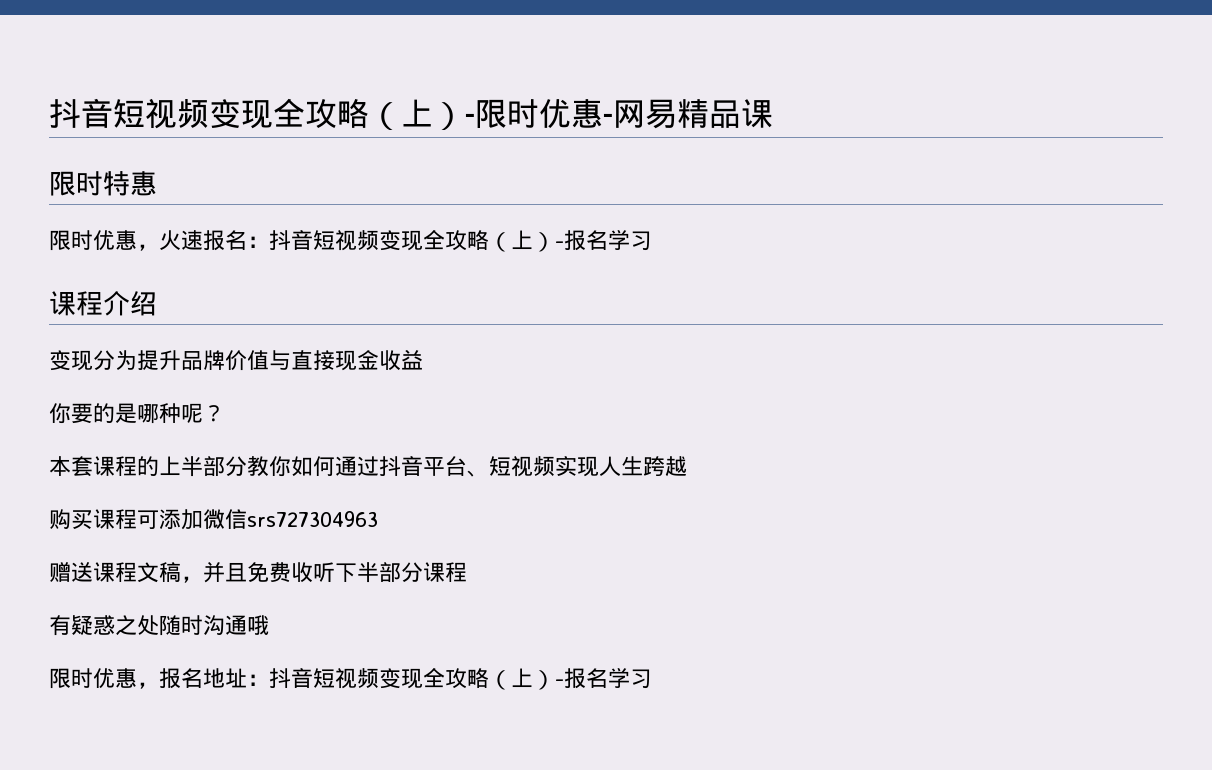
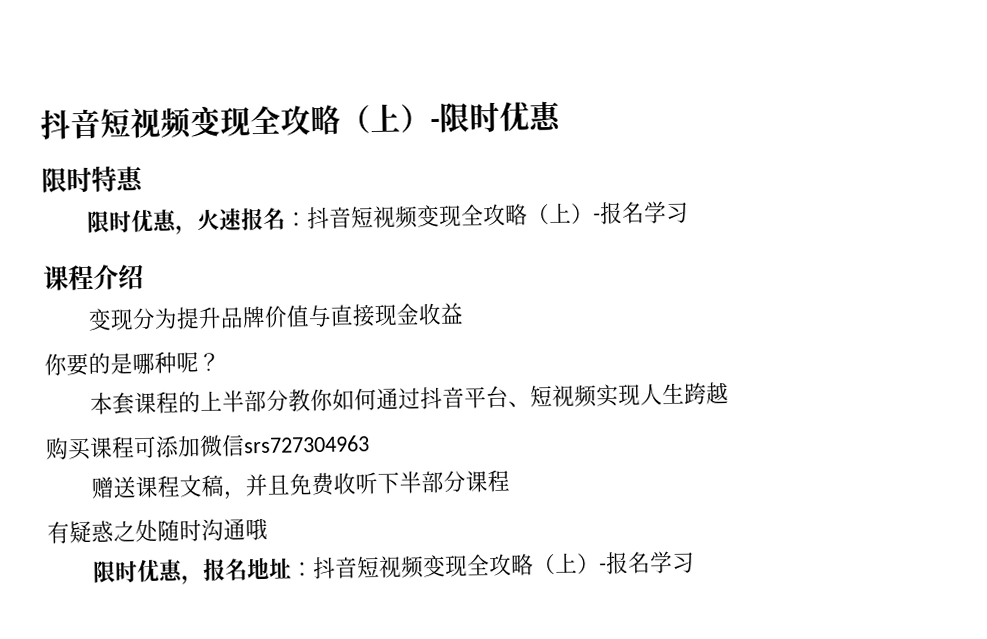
- 抖音短视频变现全攻略（上）-限时优惠-网易精品课
+ 抖音短视频变现全攻略（上）-限时优惠

